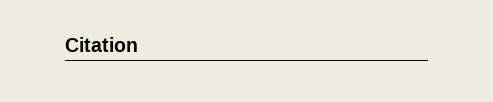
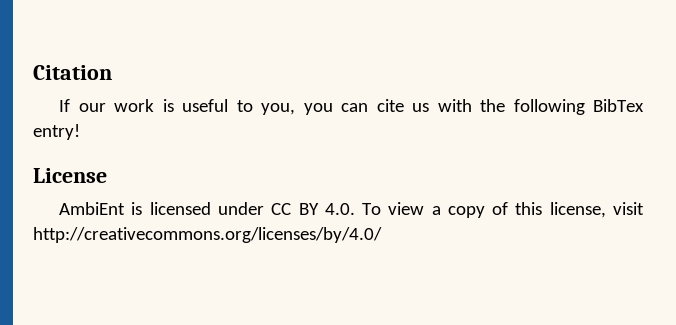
+ If our work is useful to you, you can cite us with the following BibTex entry!
+ License
+ AmbiEnt is licensed under CC BY 4.0. To view a copy of this license, visit http://creativecommons.org/licenses/by/4.0/

